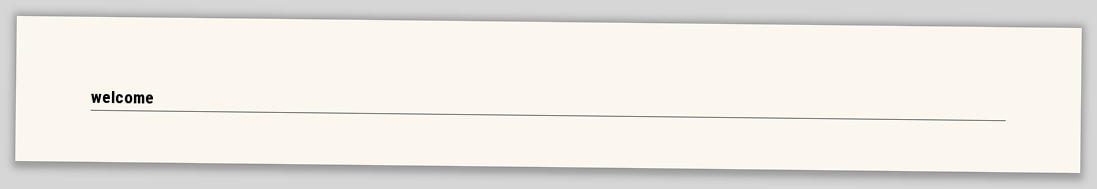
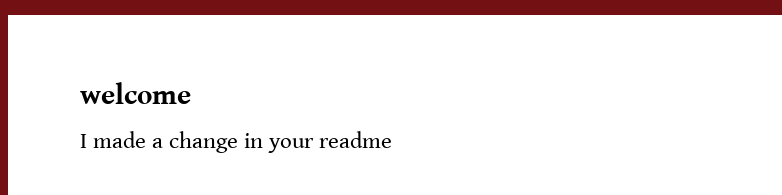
+ I made a change in your readme

